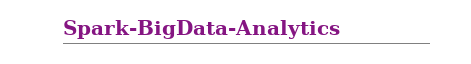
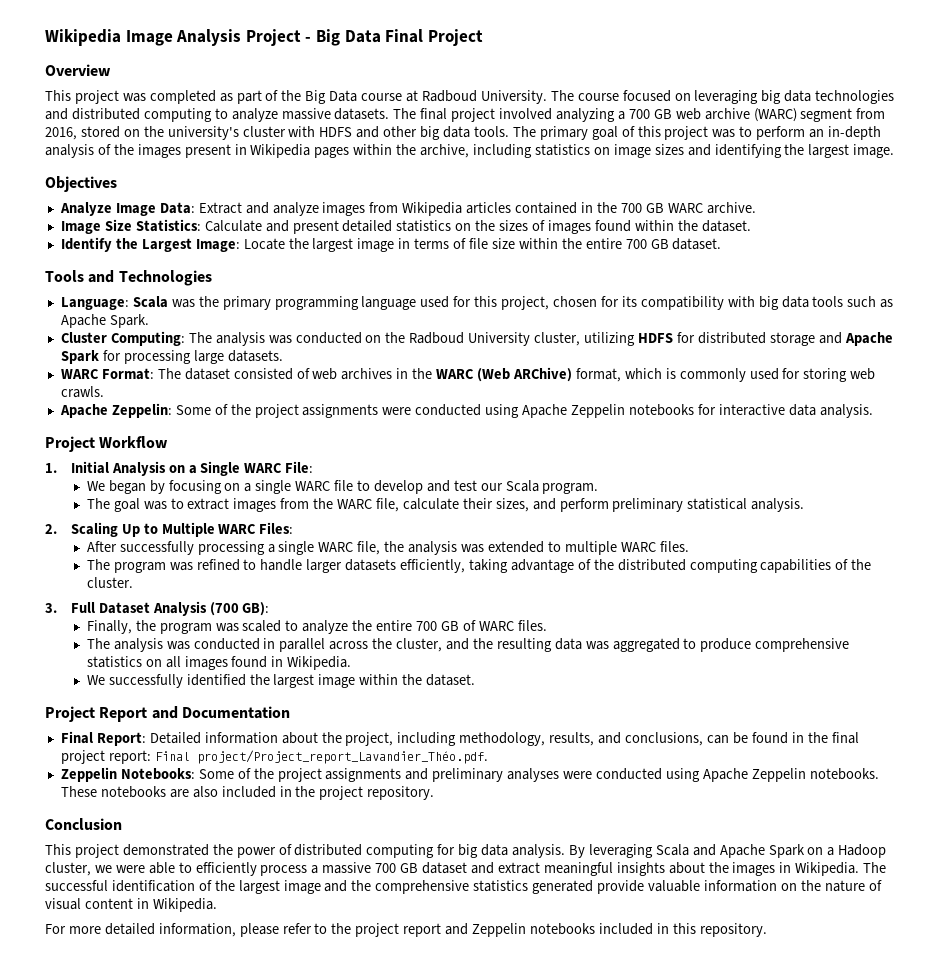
- Spark-BigData-Analytics
+ Wikipedia Image Analysis Project - Big Data Final Project
+ Overview
+ This project was completed as part of the Big Data course at Radboud University. The course focused on leveraging big data technologies and distributed computing to analyze massive datasets. The final project involved analyzing a 700 GB web archive (WARC) segment from 2016, stored on the university's cluster with HDFS and other big data tools. The primary goal of this project was to perform an in-depth analysis of the images present in Wikipedia pages within the archive, including statistics on image sizes and identifying the largest image.
+ Objectives
+ Analyze Image Data: Extract and analyze images from Wikipedia articles contained in the 700 GB WARC archive.
+ Image Size Statistics: Calculate and present detailed statistics on the sizes of images found within the dataset.
+ Identify the Largest Image: Locate the largest image in terms of file size within the entire 700 GB dataset.
+ Tools and Technologies
+ Language: Scala was the primary programming language used for this project, chosen for its compatibility with big data tools such as Apache Spark.
+ Cluster Computing: The analysis was conducted on the Radboud University cluster, utilizing HDFS for distributed storage and Apache Spark for processing large datasets.
+ WARC Format: The dataset consisted of web archives in the WARC (Web ARChive) format, which is commonly used for storing web crawls.
+ Apache Zeppelin: Some of the project assignments were conducted using Apache Zeppelin notebooks for interactive data analysis.
+ Project Workflow
+ 1. Initial Analysis on a Single WARC File:
+ We began by focusing on a single WARC file to develop and test our Scala program.
+ The goal was to extract images from the WARC file, calculate their sizes, and perform preliminary statistical analysis.
+ 2. Scaling Up to Multiple WARC Files:
+ After successfully processing a single WARC file, the analysis was extended to multiple WARC files.
+ The program was refined to handle larger datasets efficiently, taking advantage of the distributed computing capabilities of the cluster.
+ 3. Full Dataset Analysis (700 GB):
+ Finally, the program was scaled to analyze the entire 700 GB of WARC files.
+ The analysis was conducted in parallel across the cluster, and the resulting data was aggregated to produce comprehensive statistics on all images found in Wikipedia.
+ We successfully identified the largest image within the dataset.
+ Project Report and Documentation
+ Final Report: Detailed information about the project, including methodology, results, and conclusions, can be found in the final project report: Final project/Project_report_Lavandier_Théo.pdf.
+ Zeppelin Notebooks: Some of the project assignments and preliminary analyses were conducted using Apache Zeppelin notebooks. These notebooks are also included in the project repository.
+ Conclusion
+ This project demonstrated the power of distributed computing for big data analysis. By leveraging Scala and Apache Spark on a Hadoop cluster, we were able to efficiently process a massive 700 GB dataset and extract meaningful insights about the images in Wikipedia. The successful identification of the largest image and the comprehensive statistics generated provide valuable information on the nature of visual content in Wikipedia.
+ For more detailed information, please refer to the project report and Zeppelin notebooks included in this repository.

